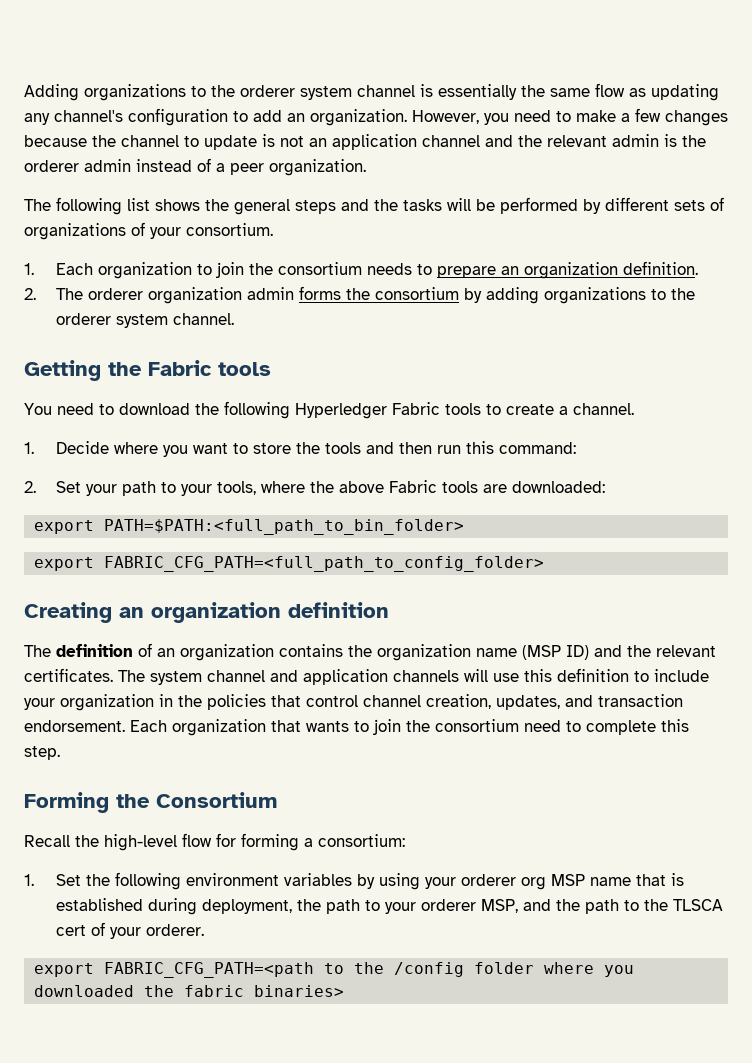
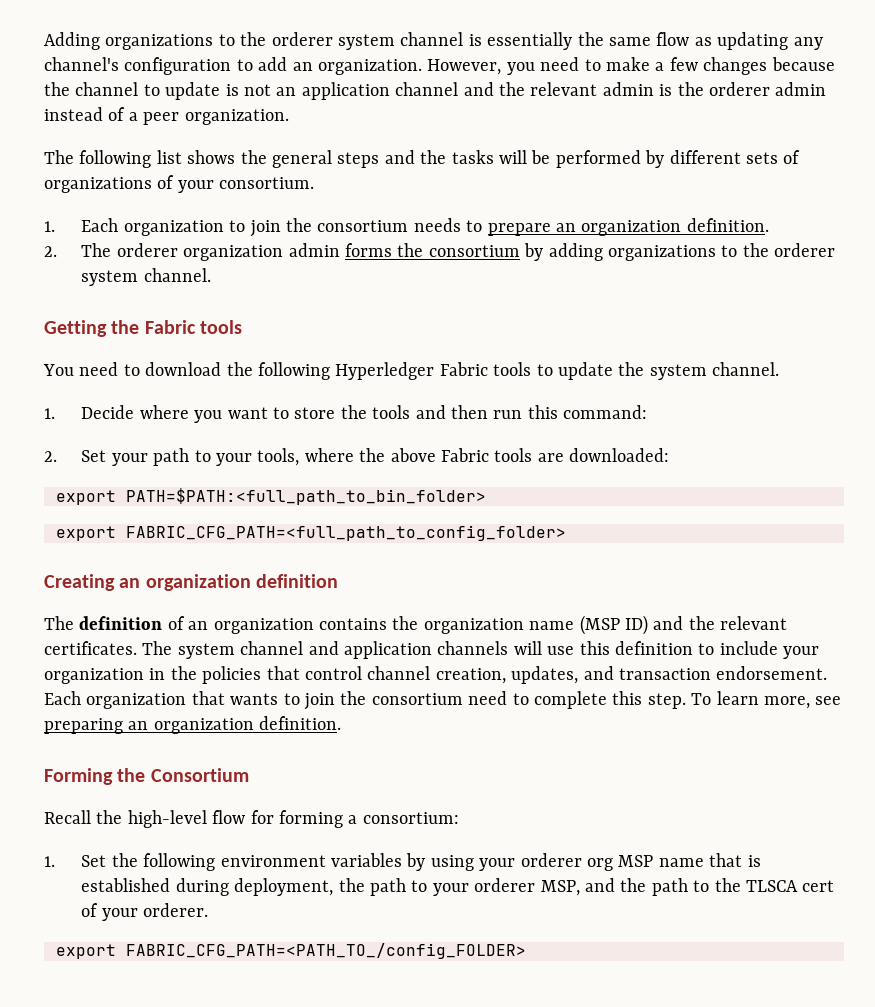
- You need to download the following Hyperledger Fabric tools to create a channel.
+ You need to download the following Hyperledger Fabric tools to update the system channel.
+ To learn more, see preparing an organization definition.
- export FABRIC_CFG_PATH=<path to the /config folder where you downloaded the fabric binaries>
+ export FABRIC_CFG_PATH=<PATH_TO_/config_FOLDER>

